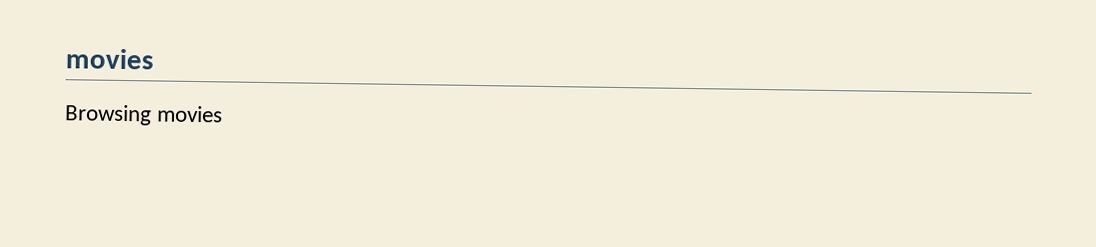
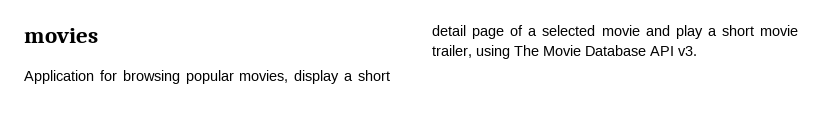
- Browsing movies
+ Application for browsing popular movies, display a short detail page of a selected movie and play a short movie trailer, using The Movie Database API v3.

